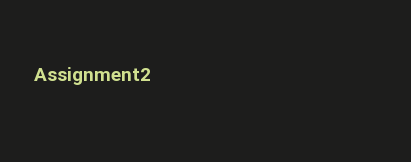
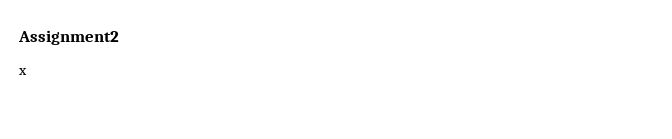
+ x

